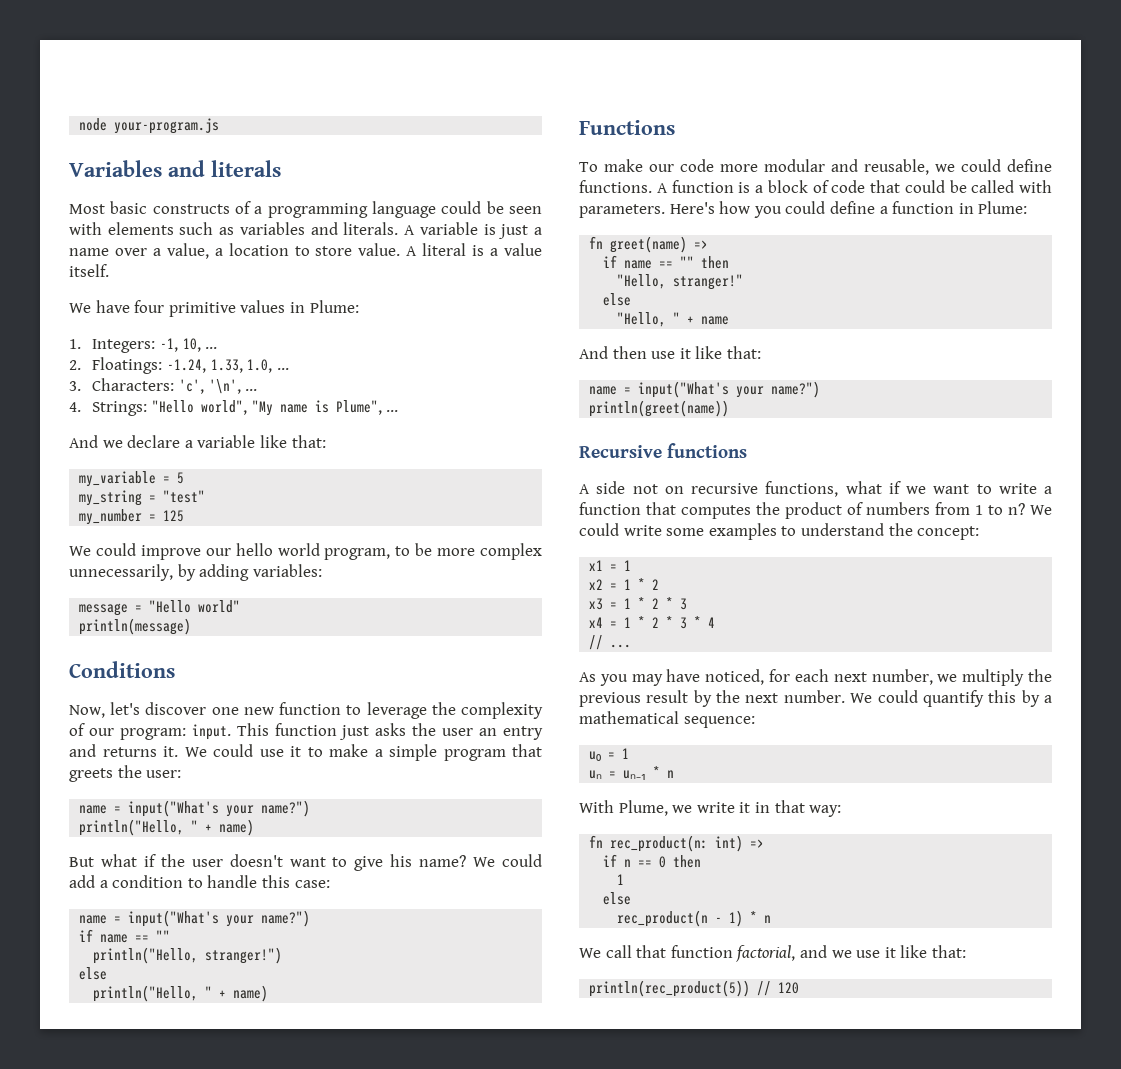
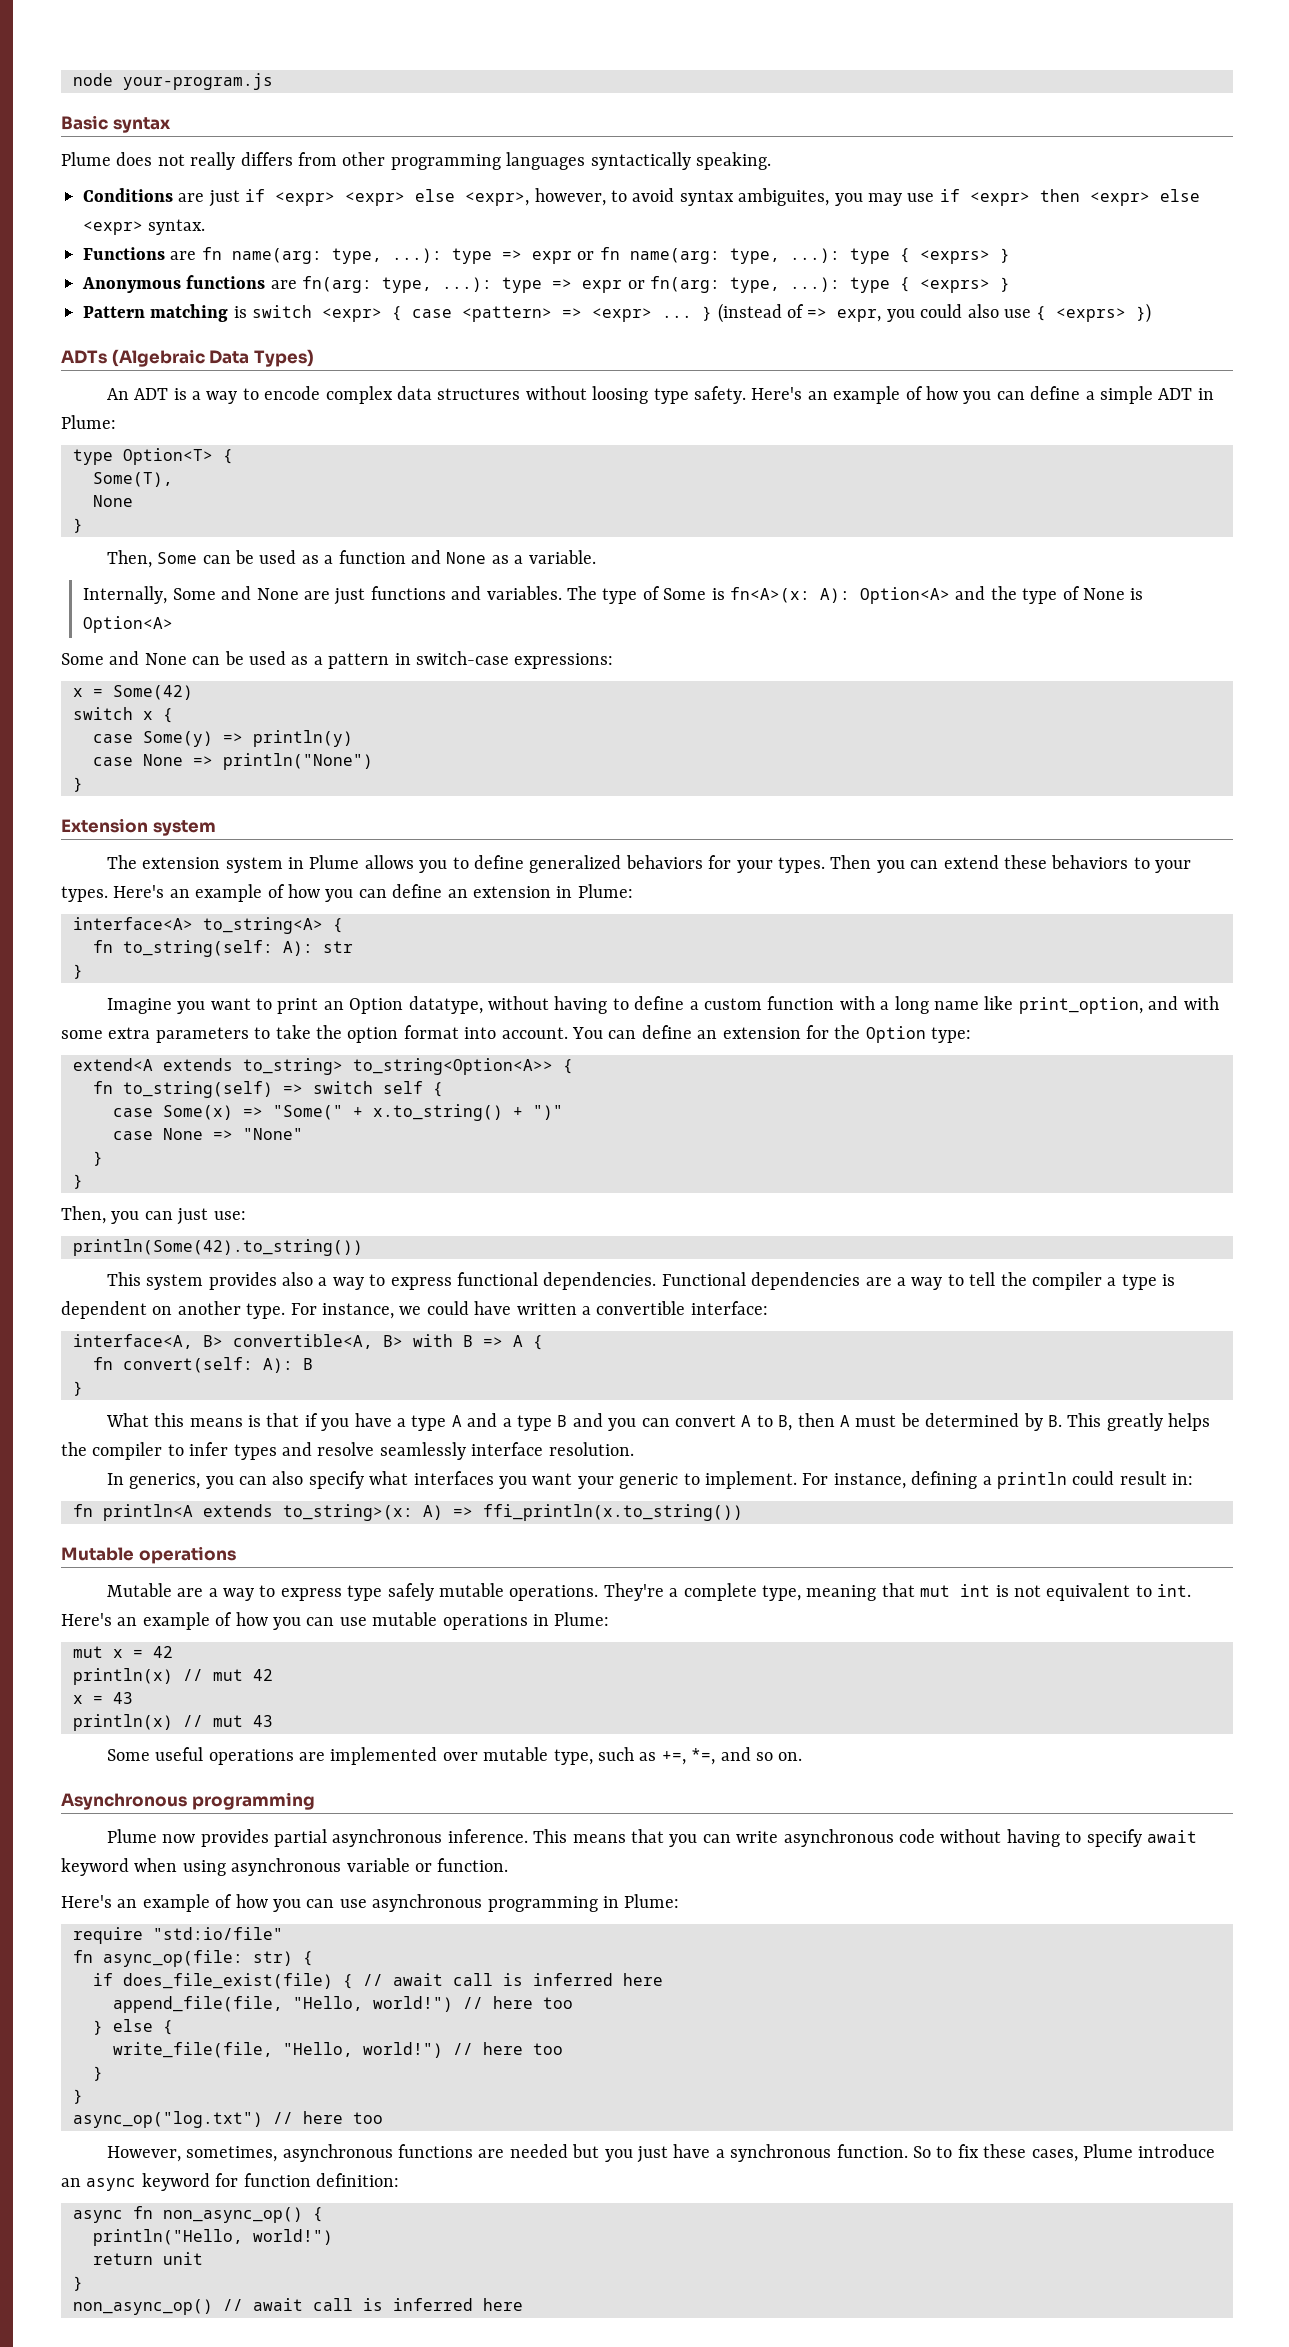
- Variables and literals
- Most basic constructs of a programming language could be seen with elements such as variables and literals. A variable is just a name over a value, a location to store value. A literal is a value itself.
- We have four primitive values in Plume:
- 1. Integers: -1, 10, ...
- 2. Floatings: -1.24, 1.33, 1.0, ...
- 3. Characters: 'c', '\n', ...
- 4. Strings: "Hello world", "My name is Plume", ...
- And we declare a variable like that:
- my_variable = 5
- my_string = "test"
- my_number = 125
- We could improve our hello world program, to be more complex unnecessarily, by adding variables:
- message = "Hello world"
- println(message)
- Conditions
- Now, let's discover one new function to leverage the complexity of our program: input. This function just asks the user an entry and returns it. We could use it to make a simple program that greets the user:
- name = input("What's your name?")
- println("Hello, " + name)
- But what if the user doesn't want to give his name? We could add a condition to handle this case:
- name = input("What's your name?")
- if name == ""
- println("Hello, stranger!")
- else
- println("Hello, " + name)
- Functions
- To make our code more modular and reusable, we could define functions. A function is a block of code that could be called with parameters. Here's how you could define a function in Plume:
- fn greet(name) =>
- if name == "" then
- "Hello, stranger!"
- else
- "Hello, " + name
- And then use it like that:
- name = input("What's your name?")
- println(greet(name))
- Recursive functions
- A side not on recursive functions, what if we want to write a function that computes the product of numbers from 1 to n? We could write some examples to understand the concept:
- x1 = 1
- x2 = 1 * 2
- x3 = 1 * 2 * 3
- x4 = 1 * 2 * 3 * 4
- // ...
- As you may have noticed, for each next number, we multiply the previous result by the next number. We could quantify this by a mathematical sequence:
- u₀ = 1
- uₙ = uₙ₋₁ * n
- With Plume, we write it in that way:
- fn rec_product(n: int) =>
- if n == 0 then
- 1
- else
- rec_product(n - 1) * n
- We call that function factorial, and we use it like that:
- println(rec_product(5)) // 120
+ Basic syntax
+ Plume does not really differs from other programming languages syntactically speaking.
+ Conditions are just if <expr> <expr> else <expr>, however, to avoid syntax ambiguites, you may use if <expr> then <expr> else <expr> syntax.
+ Functions are fn name(arg: type, ...): type => expr or fn name(arg: type, ...): type { <exprs> }
+ Anonymous functions are fn(arg: type, ...): type => expr or fn(arg: type, ...): type { <exprs> }
+ Pattern matching is switch <expr> { case <pattern> => <expr> ... } (instead of => expr, you could also use { <exprs> })
+ ADTs (Algebraic Data Types)
+ An ADT is a way to encode complex data structures without loosing type safety. Here's an example of how you can define a simple ADT in Plume:
+ type Option<T> {
+ Some(T),
+ None
+ }
+ Then, Some can be used as a function and None as a variable.
+ Internally, Some and None are just functions and variables. The type of Some is fn<A>(x: A): Option<A> and the type of None is Option<A>
+ Some and None can be used as a pattern in switch-case expressions:
+ x = Some(42)
+ switch x {
+ case Some(y) => println(y)
+ case None => println("None")
+ }
+ Extension system
+ The extension system in Plume allows you to define generalized behaviors for your types. Then you can extend these behaviors to your types. Here's an example of how you can define an extension in Plume:
+ interface<A> to_string<A> {
+ fn to_string(self: A): str
+ }
+ Imagine you want to print an Option datatype, without having to define a custom function with a long name like print_option, and with some extra parameters to take the option format into account. You can define an extension for the Option type:
+ extend<A extends to_string> to_string<Option<A>> {
+ fn to_string(self) => switch self {
+ case Some(x) => "Some(" + x.to_string() + ")"
+ case None => "None"
+ }
+ }
+ Then, you can just use:
+ println(Some(42).to_string())
+ This system provides also a way to express functional dependencies. Functional dependencies are a way to tell the compiler a type is dependent on another type. For instance, we could have written a convertible interface:
+ interface<A, B> convertible<A, B> with B => A {
+ fn convert(self: A): B
+ }
+ What this means is that if you have a type A and a type B and you can convert A to B, then A must be determined by B. This greatly helps the compiler to infer types and resolve seamlessly interface resolution.
+ In generics, you can also specify what interfaces you want your generic to implement. For instance, defining a println could result in:
+ fn println<A extends to_string>(x: A) => ffi_println(x.to_string())
+ Mutable operations
+ Mutable are a way to express type safely mutable operations. They're a complete type, meaning that mut int is not equivalent to int. Here's an example of how you can use mutable operations in Plume:
+ mut x = 42
+ println(x) // mut 42
+ x = 43
+ println(x) // mut 43
+ Some useful operations are implemented over mutable type, such as +=, *=, and so on.
+ Asynchronous programming
+ Plume now provides partial asynchronous inference. This means that you can write asynchronous code without having to specify await keyword when using asynchronous variable or function.
+ Here's an example of how you can use asynchronous programming in Plume:
+ require "std:io/file"
+ fn async_op(file: str) {
+ if does_file_exist(file) { // await call is inferred here
+ append_file(file, "Hello, world!") // here too
+ } else {
+ write_file(file, "Hello, world!") // here too
+ }
+ }
+ async_op("log.txt") // here too
+ However, sometimes, asynchronous functions are needed but you just have a synchronous function. So to fix these cases, Plume introduce an async keyword for function definition:
+ async fn non_async_op() {
+ println("Hello, world!")
+ return unit
+ }
+ non_async_op() // await call is inferred here

